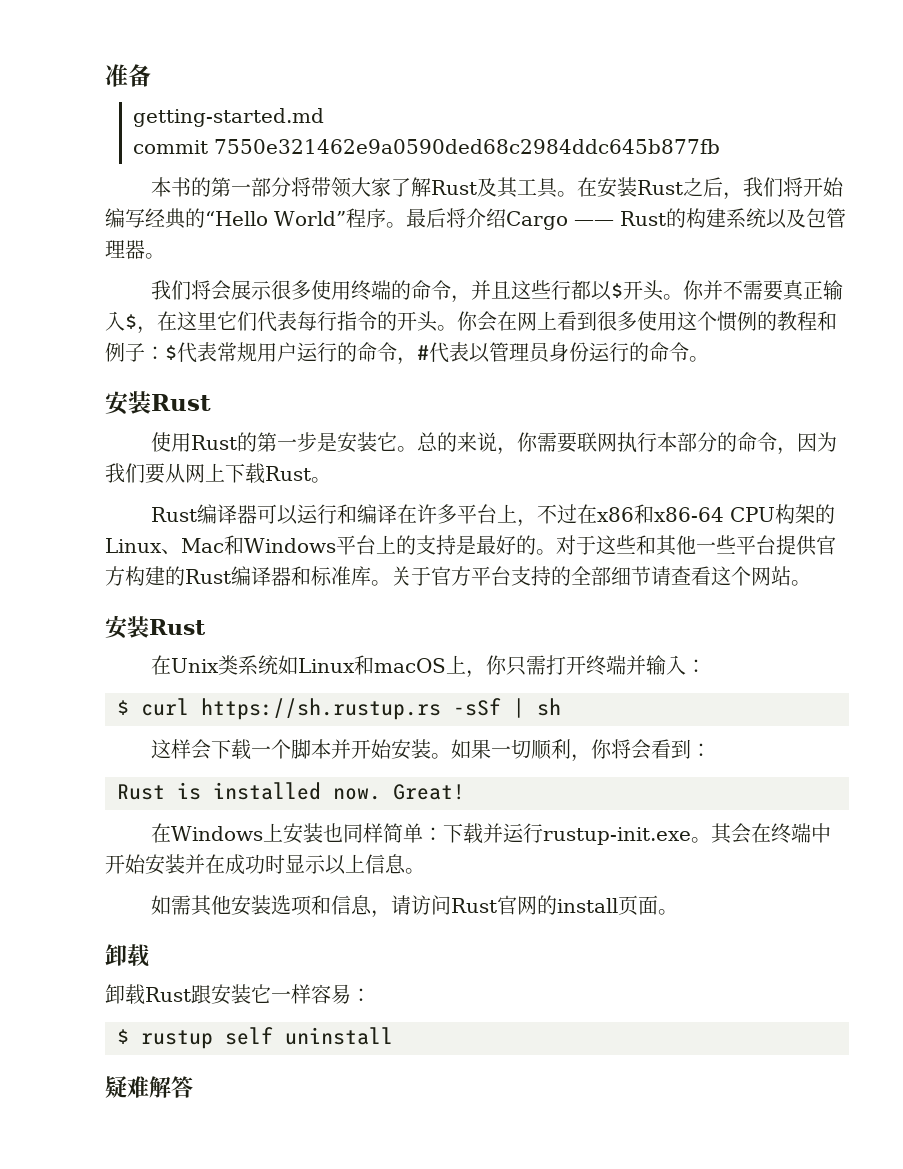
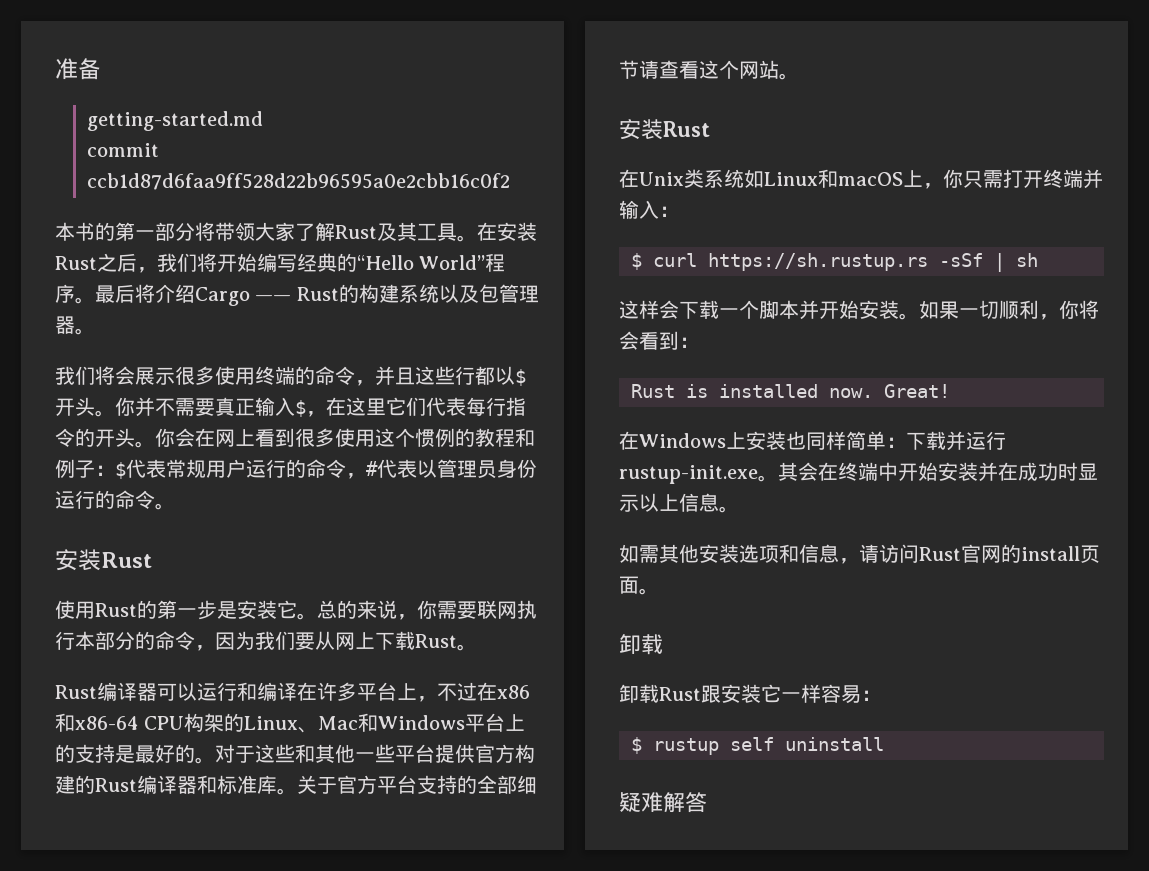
- commit 7550e321462e9a0590ded68c2984ddc645b877fb
+ commit ccb1d87d6faa9ff528d22b96595a0e2cbb16c0f2

